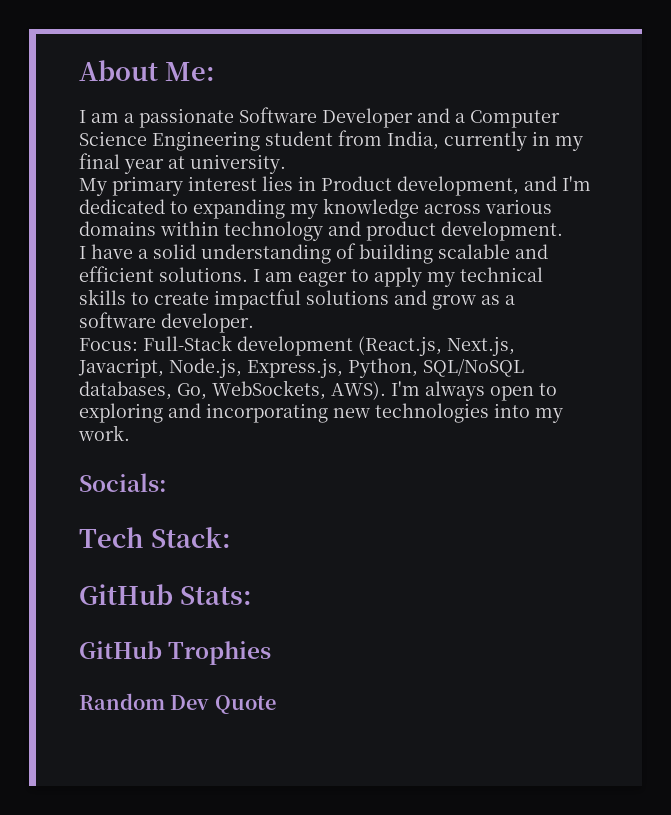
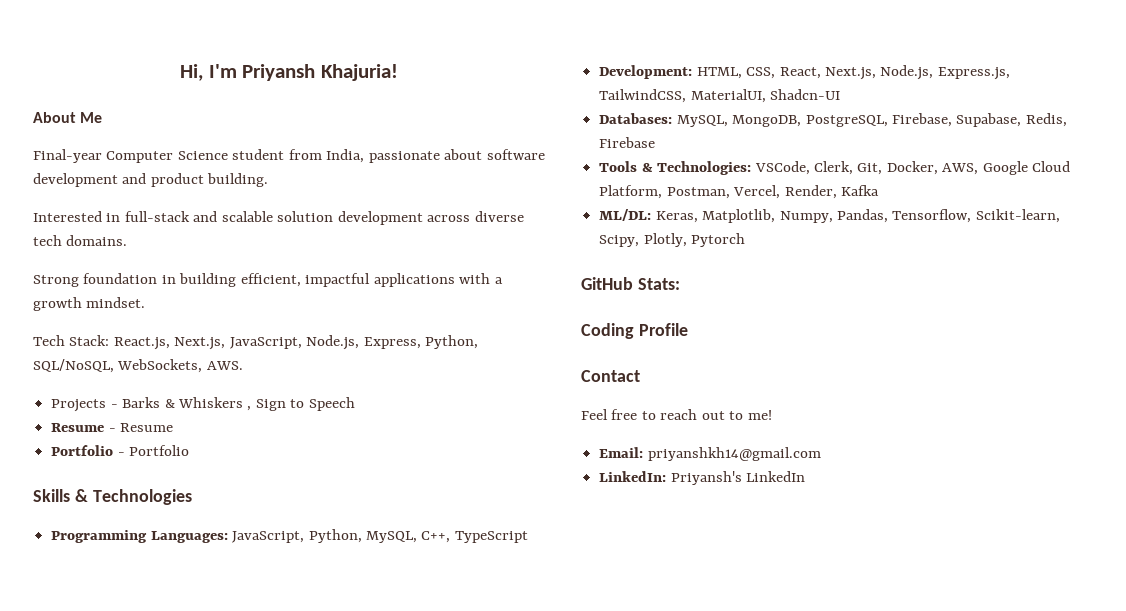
- About Me:
- I am a passionate Software Developer and a Computer Science Engineering student from India, currently in my final year at university.
- My primary interest lies in Product development, and I'm dedicated to expanding my knowledge across various domains within technology and product development.
- I have a solid understanding of building scalable and efficient solutions. I am eager to apply my technical skills to create impactful solutions and grow as a software developer.
- Focus: Full-Stack development (React.js, Next.js, Javacript, Node.js, Express.js, Python, SQL/NoSQL databases, Go, WebSockets, AWS). I'm always open to exploring and incorporating new technologies into my work.
- Socials:
- Tech Stack:
+ Hi, I'm Priyansh Khajuria!
+ About Me
+ Final-year Computer Science student from India, passionate about software development and product building.
+ Interested in full-stack and scalable solution development across diverse tech domains.
+ Strong foundation in building efficient, impactful applications with a growth mindset.
+ Tech Stack: React.js, Next.js, JavaScript, Node.js, Express, Python, SQL/NoSQL, WebSockets, AWS.
+ Projects - Barks & Whiskers , Sign to Speech
+ Resume - Resume
+ Portfolio - Portfolio
+ Skills & Technologies
+ Programming Languages: JavaScript, Python, MySQL, C++, TypeScript
+ Development: HTML, CSS, React, Next.js, Node.js, Express.js, TailwindCSS, MaterialUI, Shadcn-UI
+ Databases: MySQL, MongoDB, PostgreSQL, Firebase, Supabase, Redis, Firebase
+ Tools & Technologies: VSCode, Clerk, Git, Docker, AWS, Google Cloud Platform, Postman, Vercel, Render, Kafka
+ ML/DL: Keras, Matplotlib, Numpy, Pandas, Tensorflow, Scikit-learn, Scipy, Plotly, Pytorch
  GitHub Stats:
- GitHub Trophies
- Random Dev Quote
+ Coding Profile
+ Contact
+ Feel free to reach out to me!
+ Email: priyanshkh14@gmail.com
+ LinkedIn: Priyansh's LinkedIn

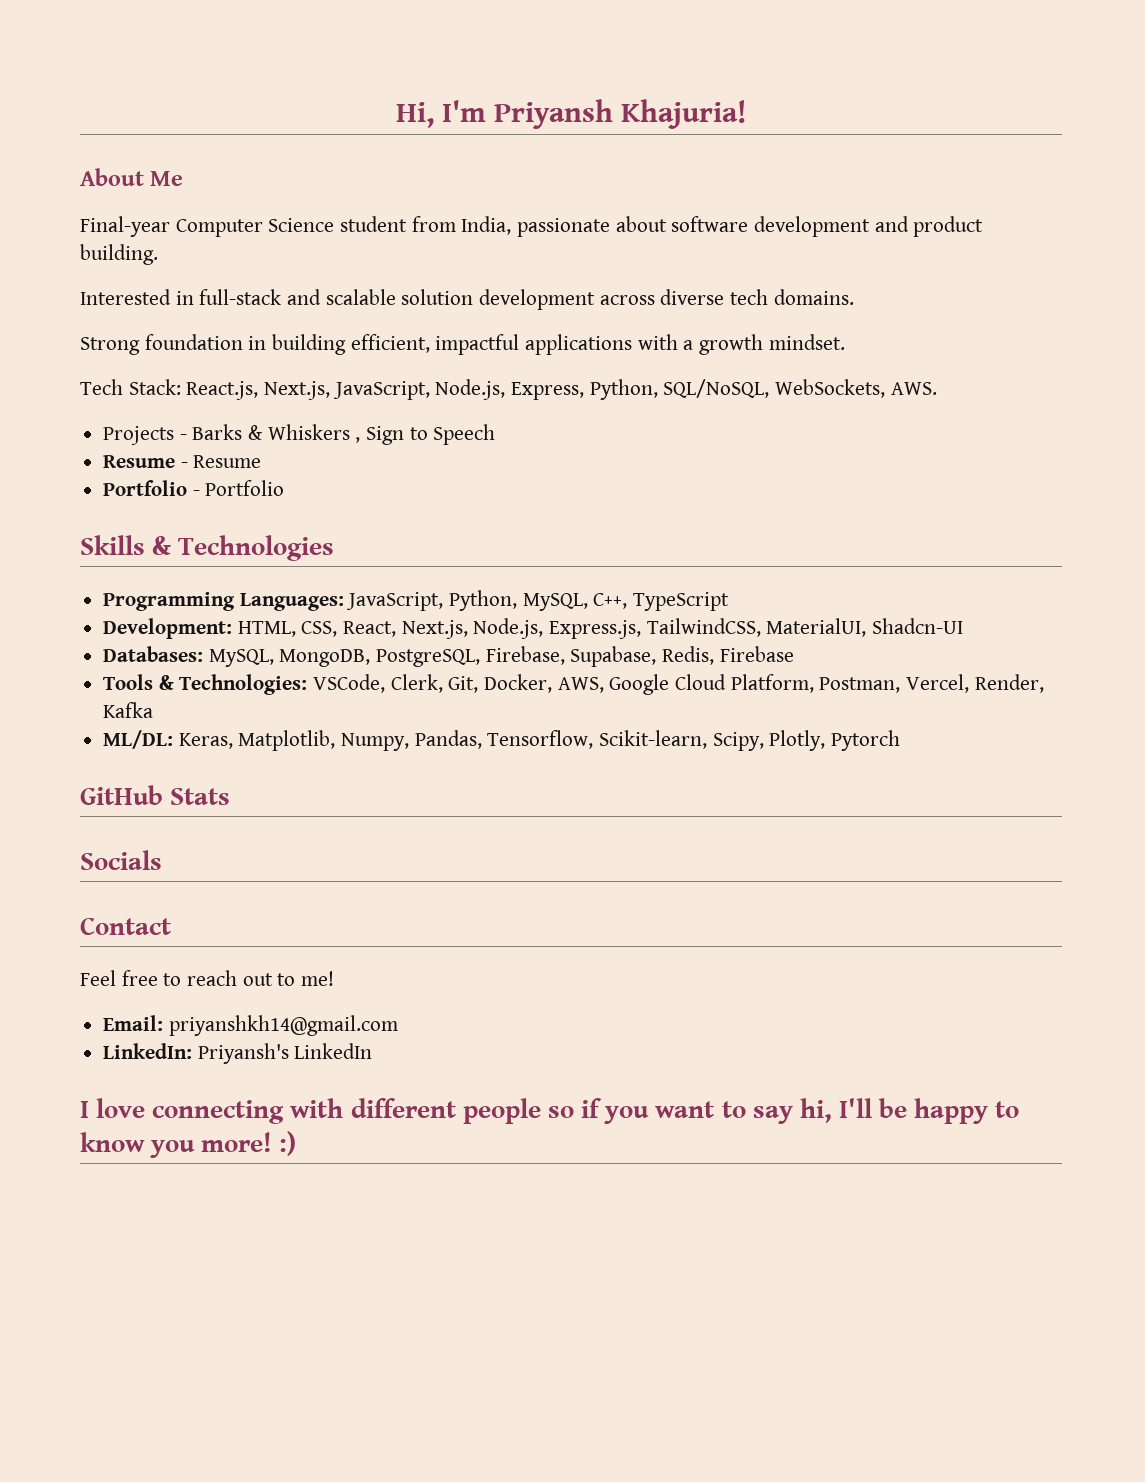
- GitHub Stats:
- Coding Profile
+ GitHub Stats
+ Socials
+ I love connecting with different people so if you want to say hi, I'll be happy to know you more! :)

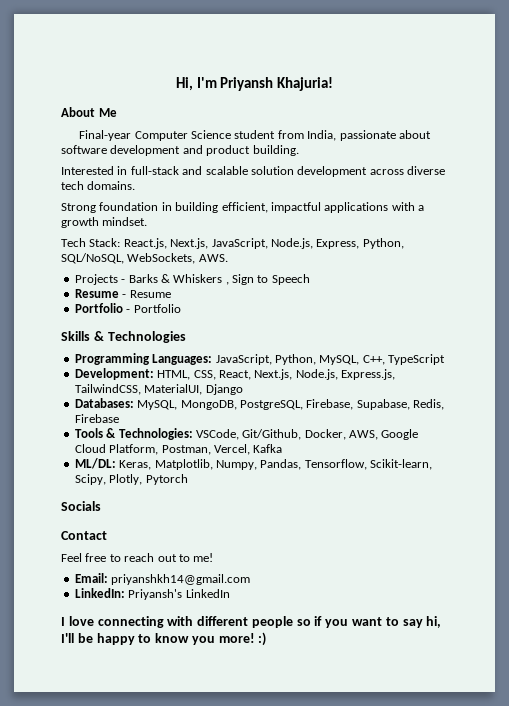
- Development: HTML, CSS, React, Next.js, Node.js, Express.js, TailwindCSS, MaterialUI, Shadcn-UI
+ Development: HTML, CSS, React, Next.js, Node.js, Express.js, TailwindCSS, MaterialUI, Django
- Tools & Technologies: VSCode, Clerk, Git, Docker, AWS, Google Cloud Platform, Postman, Vercel, Render, Kafka
+ Tools & Technologies: VSCode, Git/Github, Docker, AWS, Google Cloud Platform, Postman, Vercel, Kafka
- GitHub Stats

